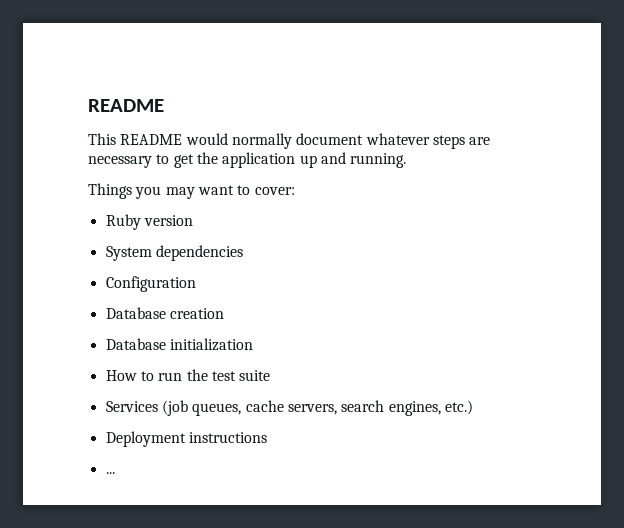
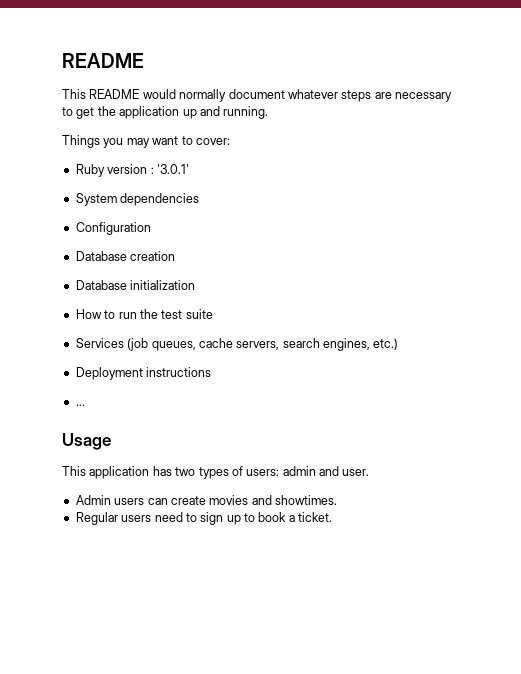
- Ruby version
+ Ruby version : '3.0.1'
+ Usage
+ This application has two types of users: admin and user.
+ Admin users can create movies and showtimes.
+ Regular users need to sign up to book a ticket.

